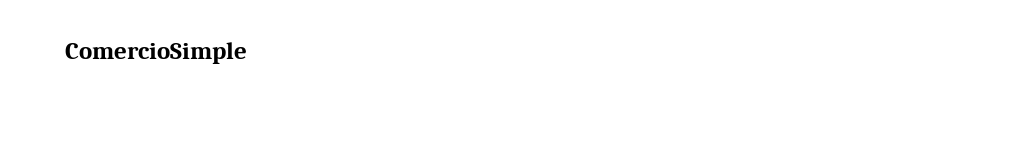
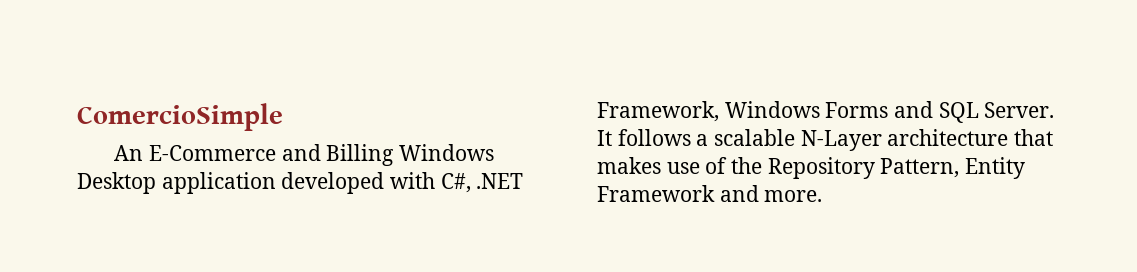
+ An E-Commerce and Billing Windows Desktop application developed with C#, .NET Framework, Windows Forms and SQL Server. It follows a scalable N-Layer architecture that makes use of the Repository Pattern, Entity Framework and more.

